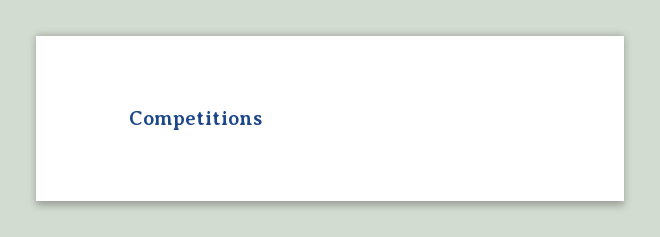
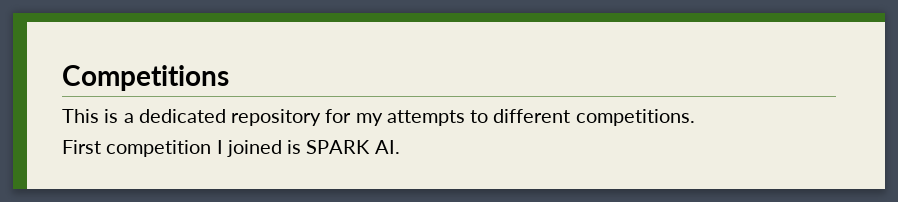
+ This is a dedicated repository for my attempts to different competitions.
+ First competition I joined is SPARK AI.

